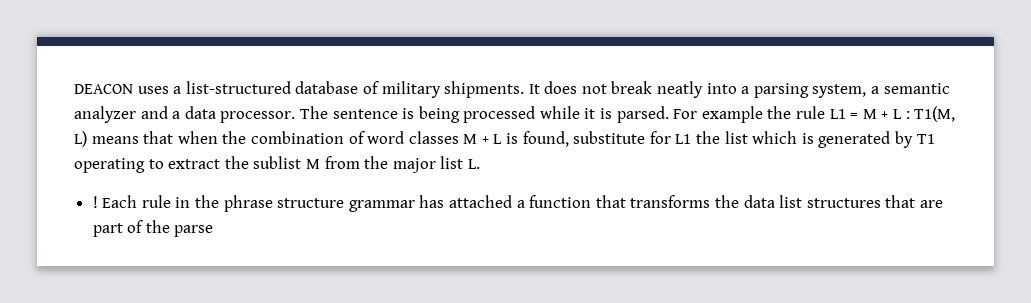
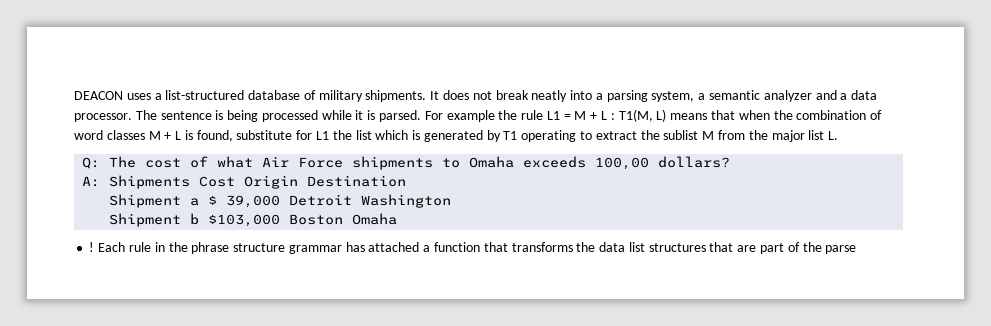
+ Q: The cost of what Air Force shipments to Omaha exceeds 100,00 dollars?
+ A: Shipments Cost Origin Destination
+ Shipment a $ 39,000 Detroit Washington
+ Shipment b $103,000 Boston Omaha

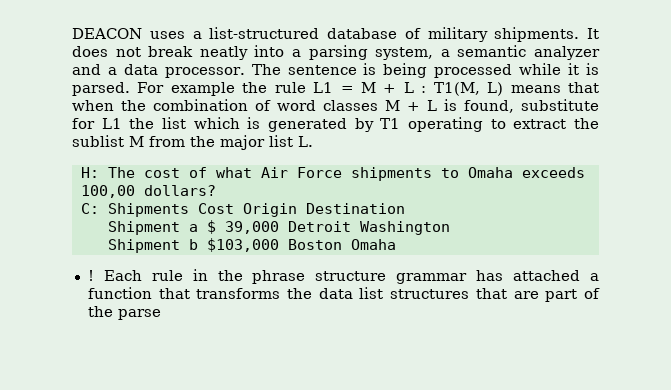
- Q: The cost of what Air Force shipments to Omaha exceeds 100,00 dollars?
+ H: The cost of what Air Force shipments to Omaha exceeds 100,00 dollars?
- A: Shipments Cost Origin Destination
+ C: Shipments Cost Origin Destination

